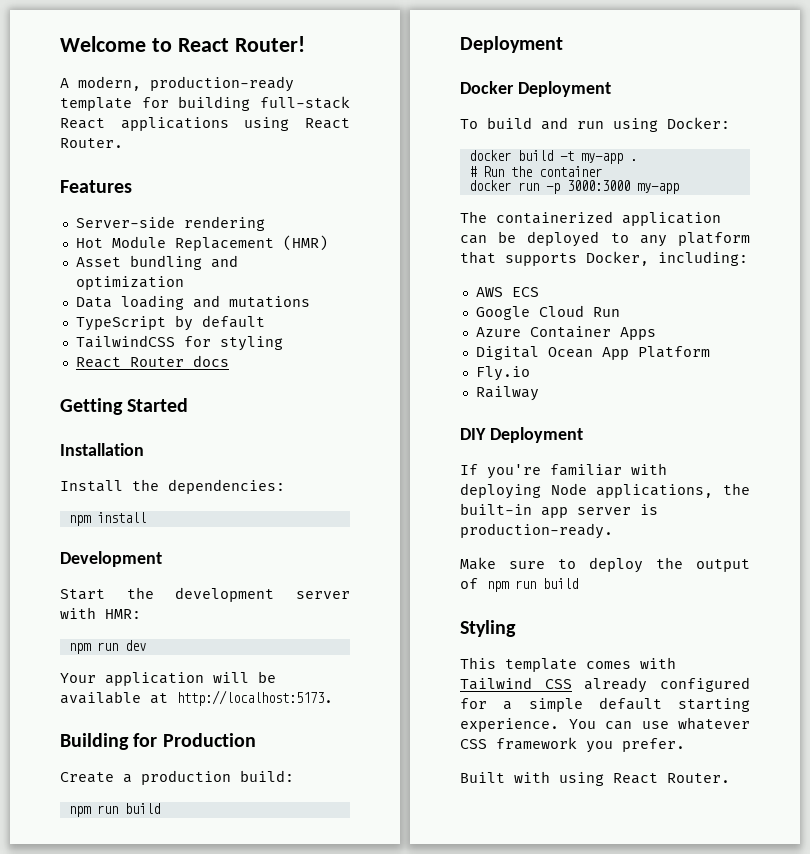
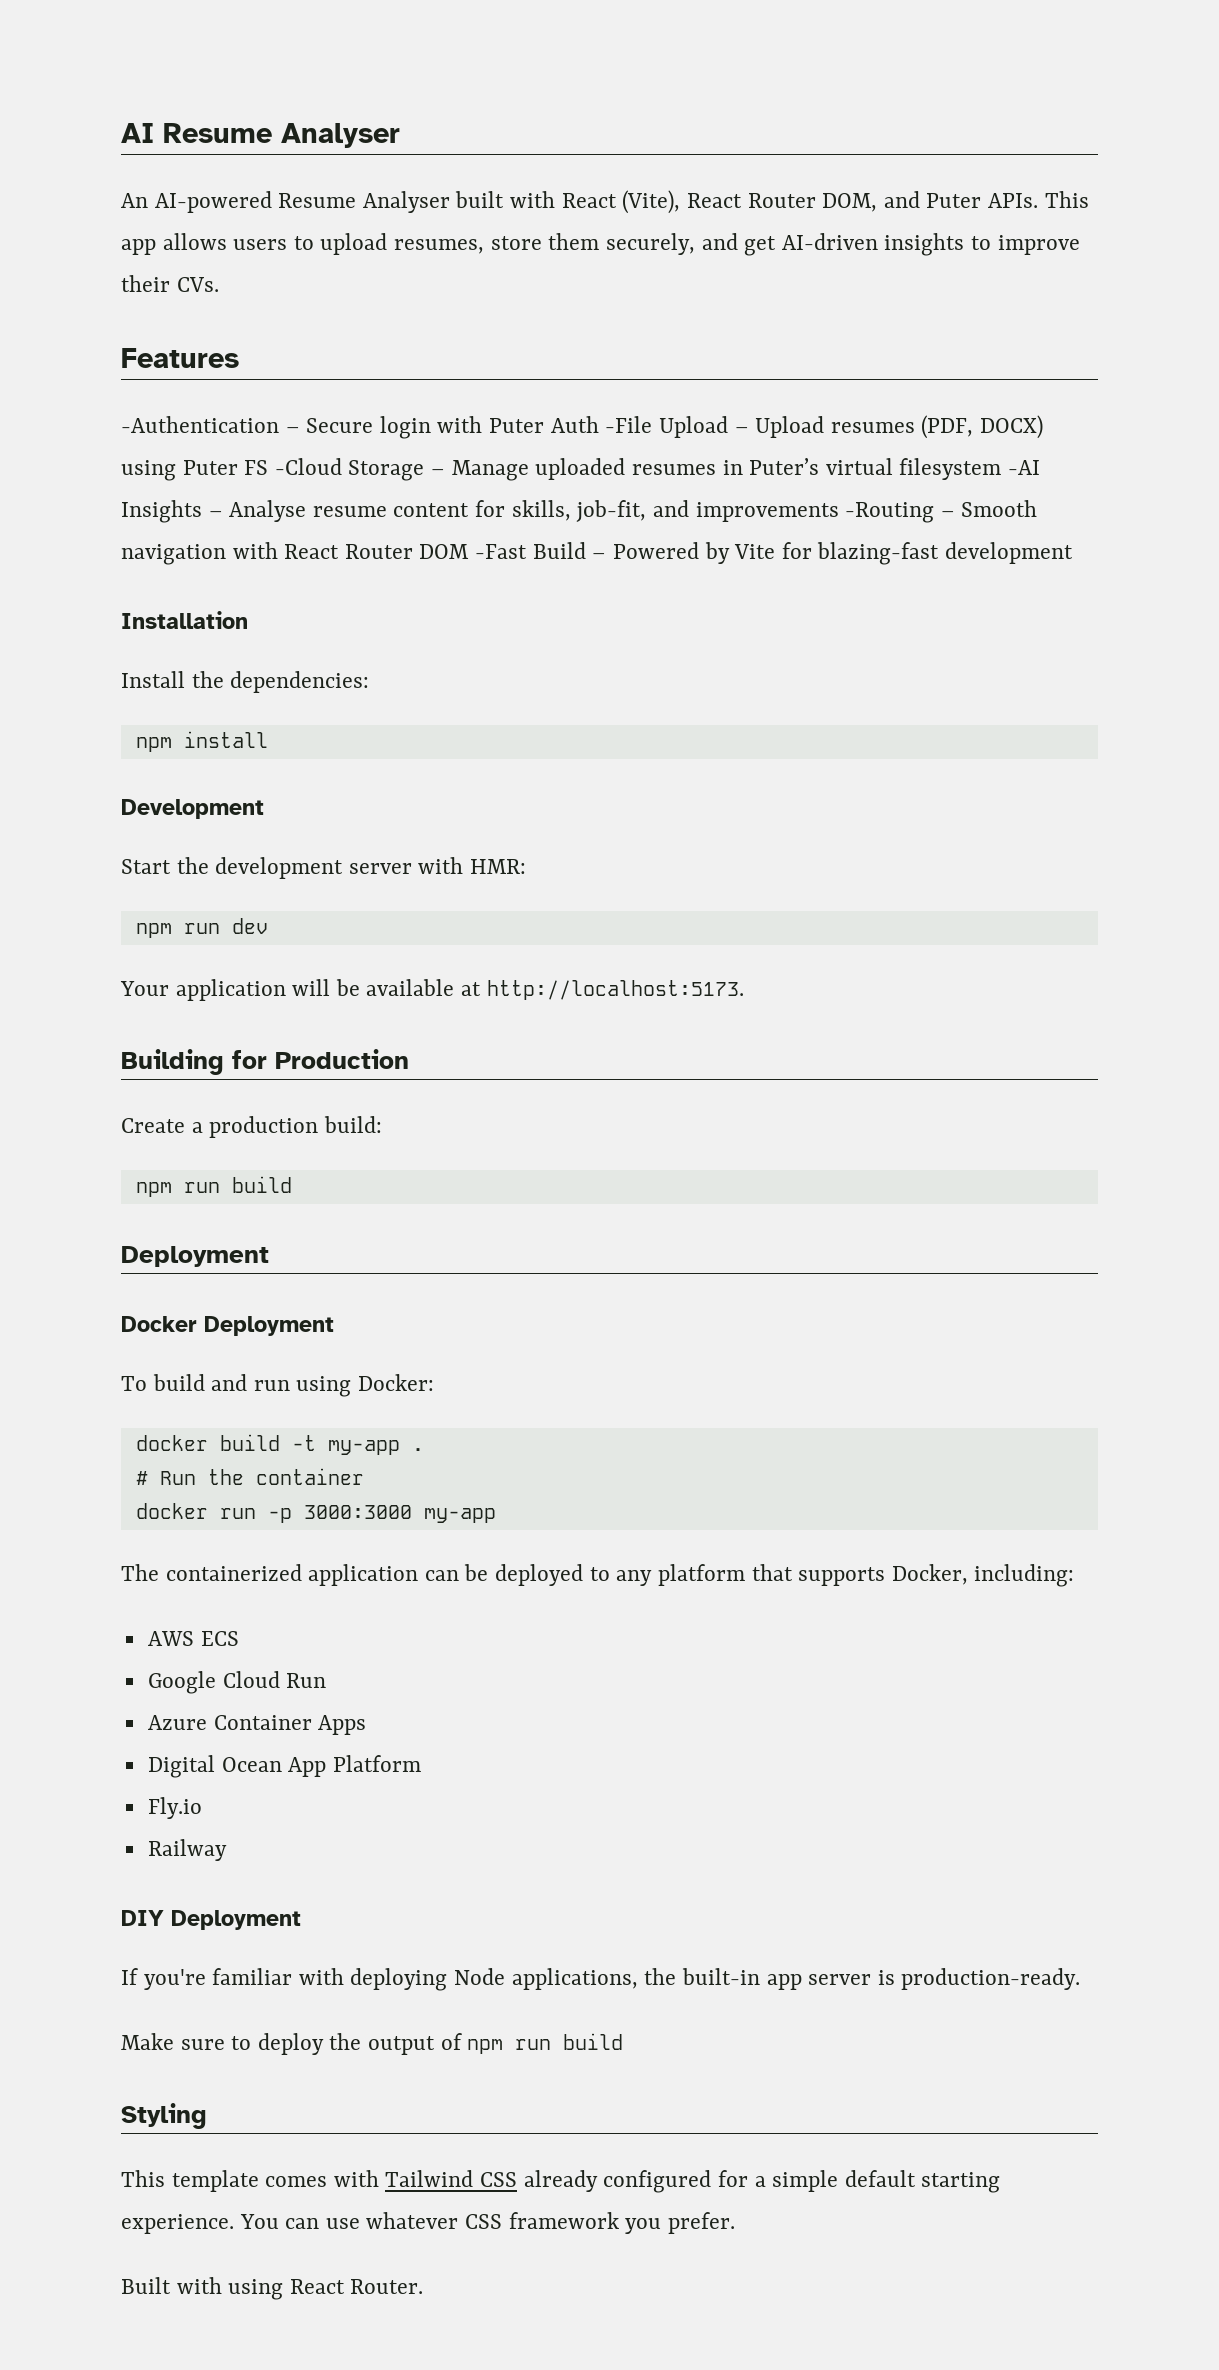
- Welcome to React Router!
- A modern, production-ready template for building full-stack React applications using React Router.
+ AI Resume Analyser
+ An AI-powered Resume Analyser built with React (Vite), React Router DOM, and Puter APIs. This app allows users to upload resumes, store them securely, and get AI-driven insights to improve their CVs.
  Features
- Server-side rendering
- Hot Module Replacement (HMR)
- Asset bundling and optimization
- Data loading and mutations
- TypeScript by default
- TailwindCSS for styling
- React Router docs
- Getting Started
+ -Authentication – Secure login with Puter Auth -File Upload – Upload resumes (PDF, DOCX) using Puter FS -Cloud Storage – Manage uploaded resumes in Puter’s virtual filesystem -AI Insights – Analyse resume content for skills, job-fit, and improvements -Routing – Smooth navigation with React Router DOM -Fast Build – Powered by Vite for blazing-fast development

